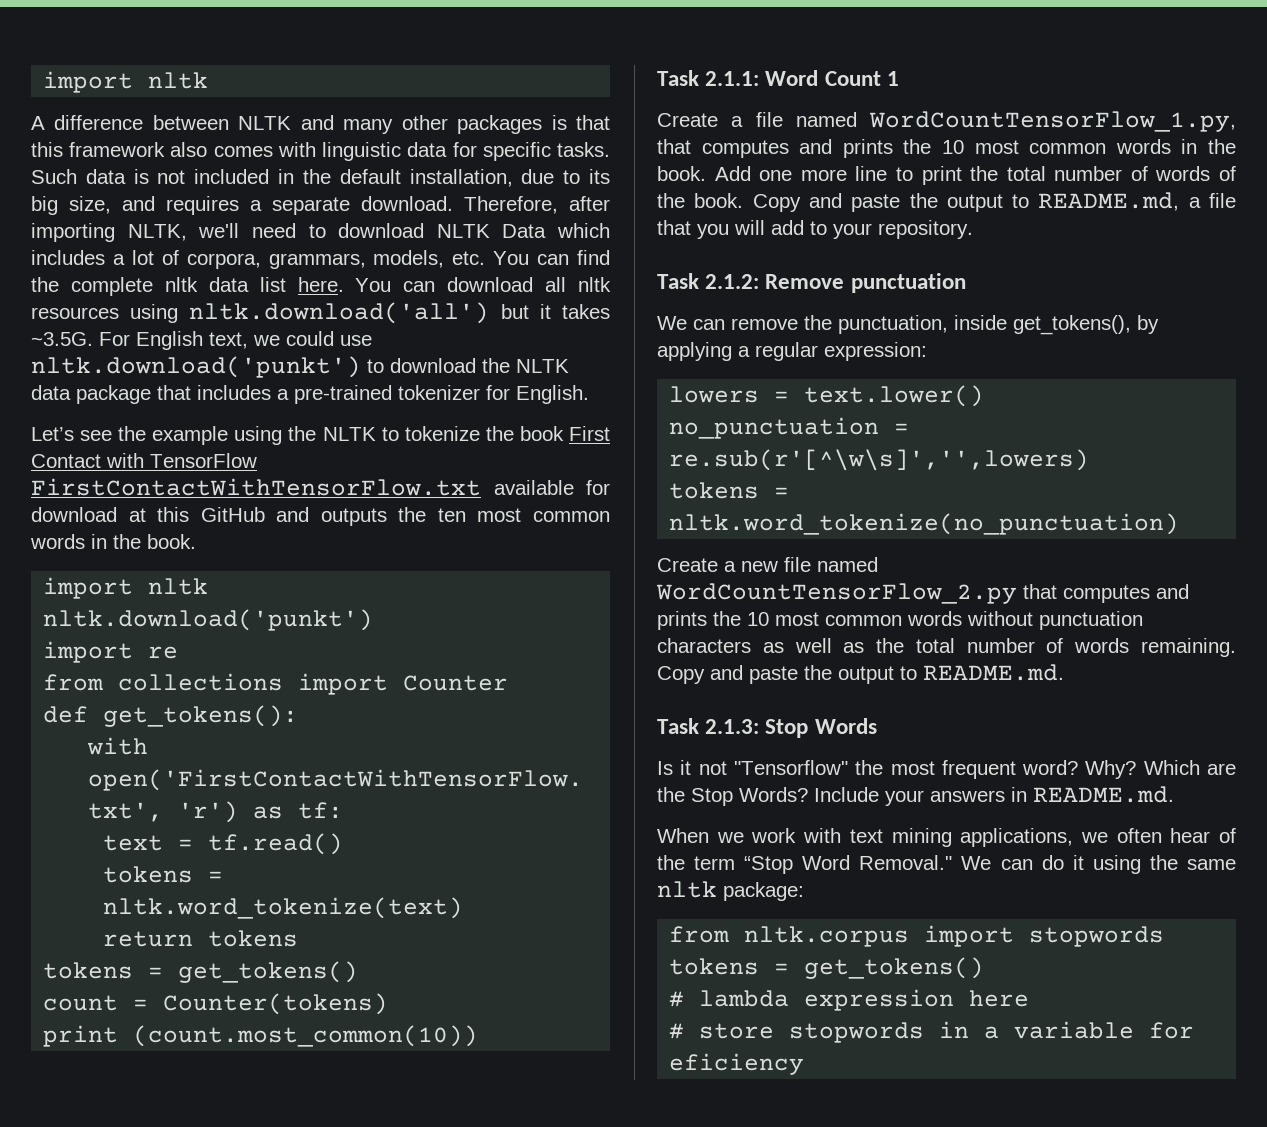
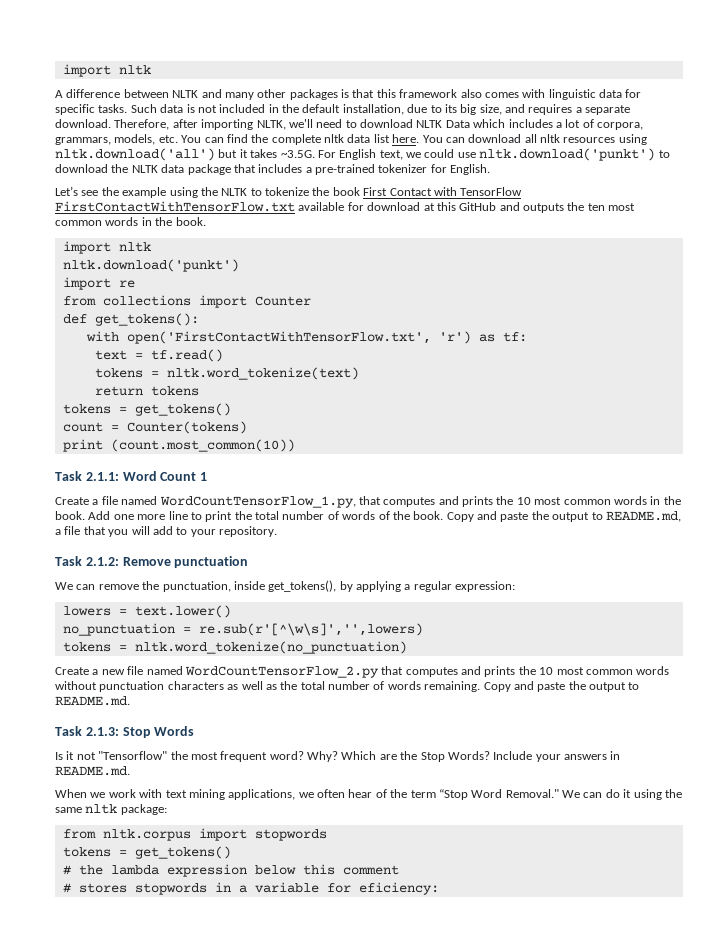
- # lambda expression here
- # store stopwords in a variable for eficiency
+ # the lambda expression below this comment
+ # stores stopwords in a variable for eficiency:

